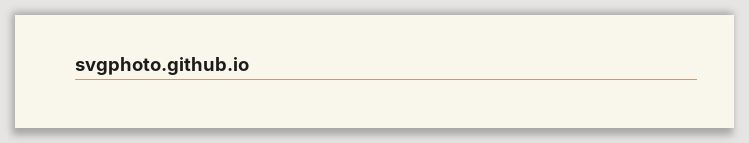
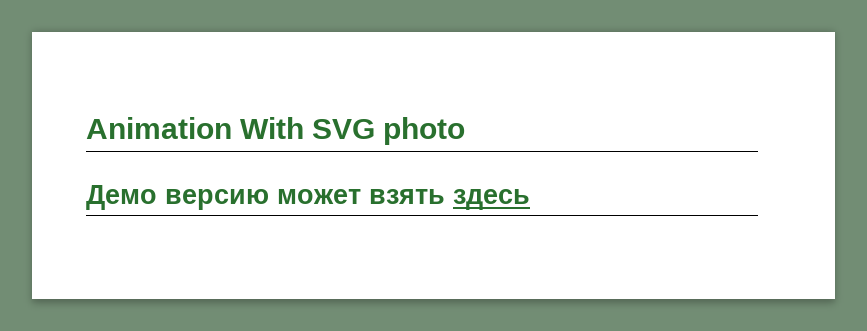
- svgphoto.github.io
+ Animation With SVG photo
+ Демо версию может взять здесь

